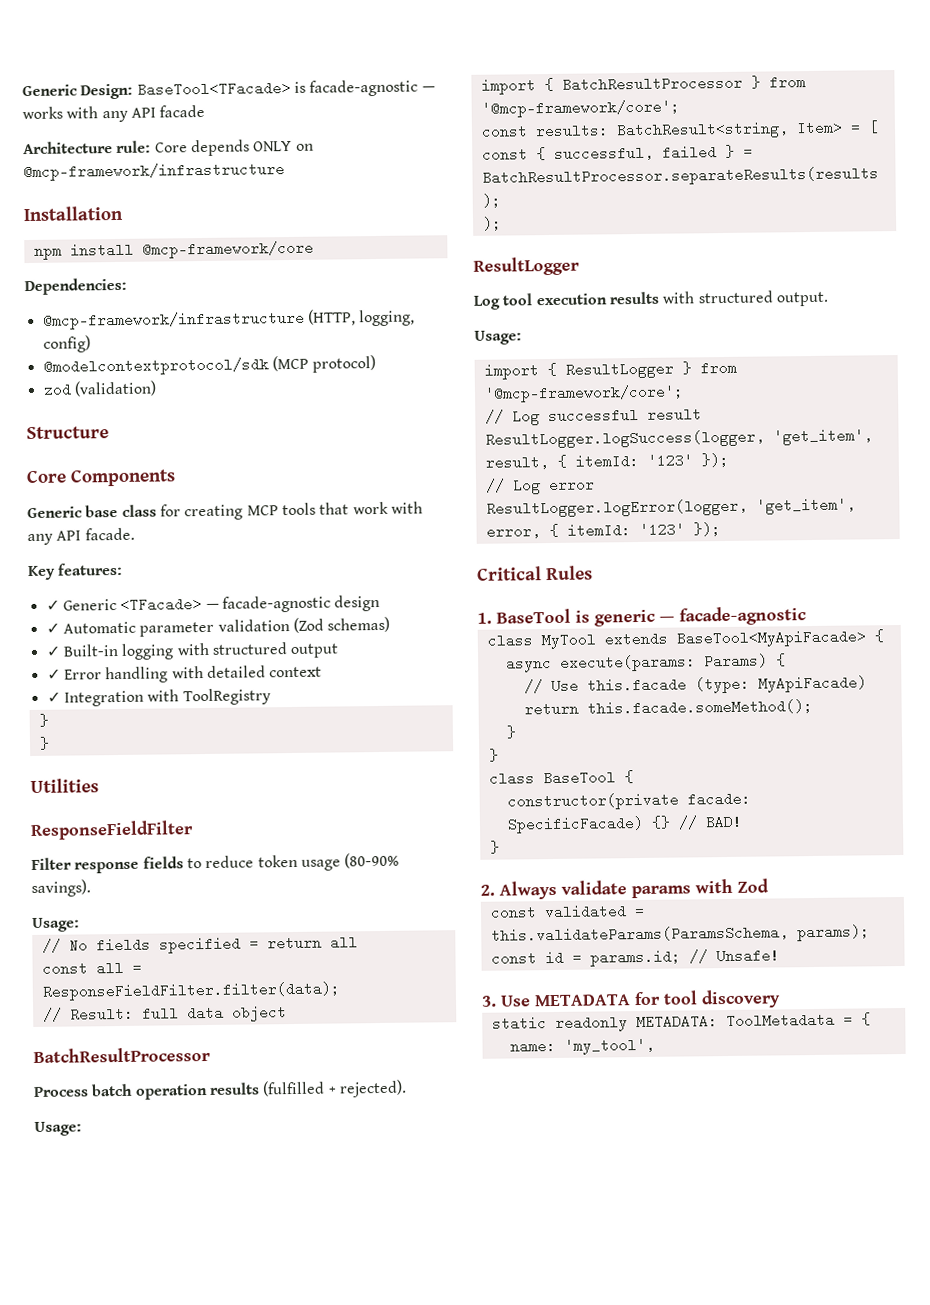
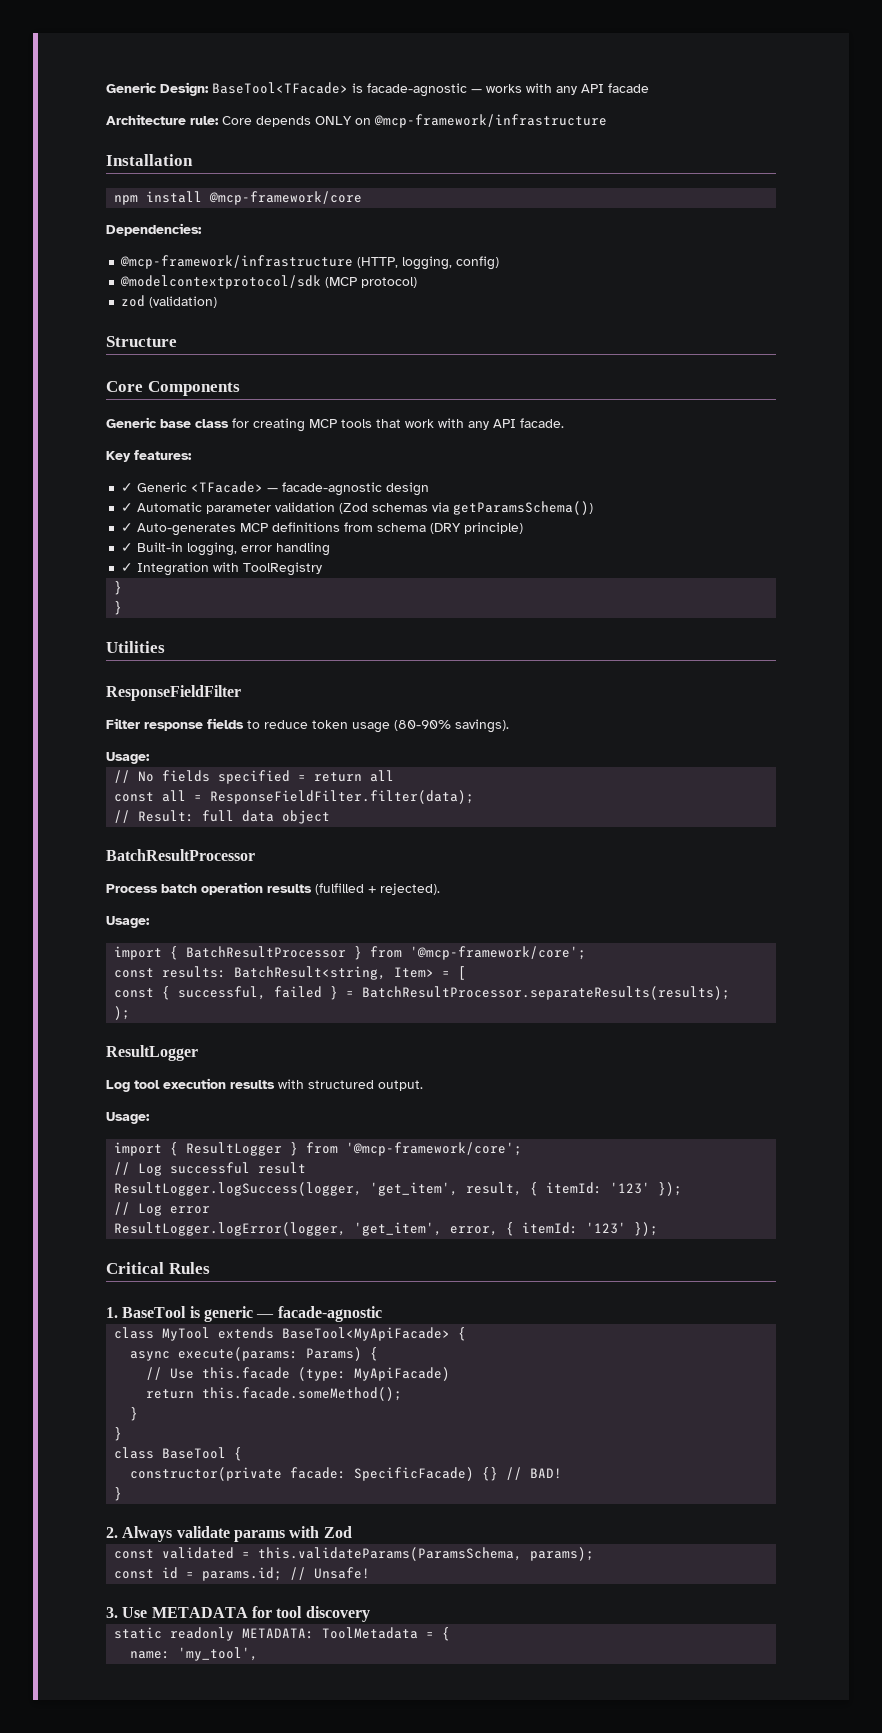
- ✓ Automatic parameter validation (Zod schemas)
- ✓ Built-in logging with structured output
- ✓ Error handling with detailed context
+ ✓ Automatic parameter validation (Zod schemas via getParamsSchema())
+ ✓ Auto-generates MCP definitions from schema (DRY principle)
+ ✓ Built-in logging, error handling

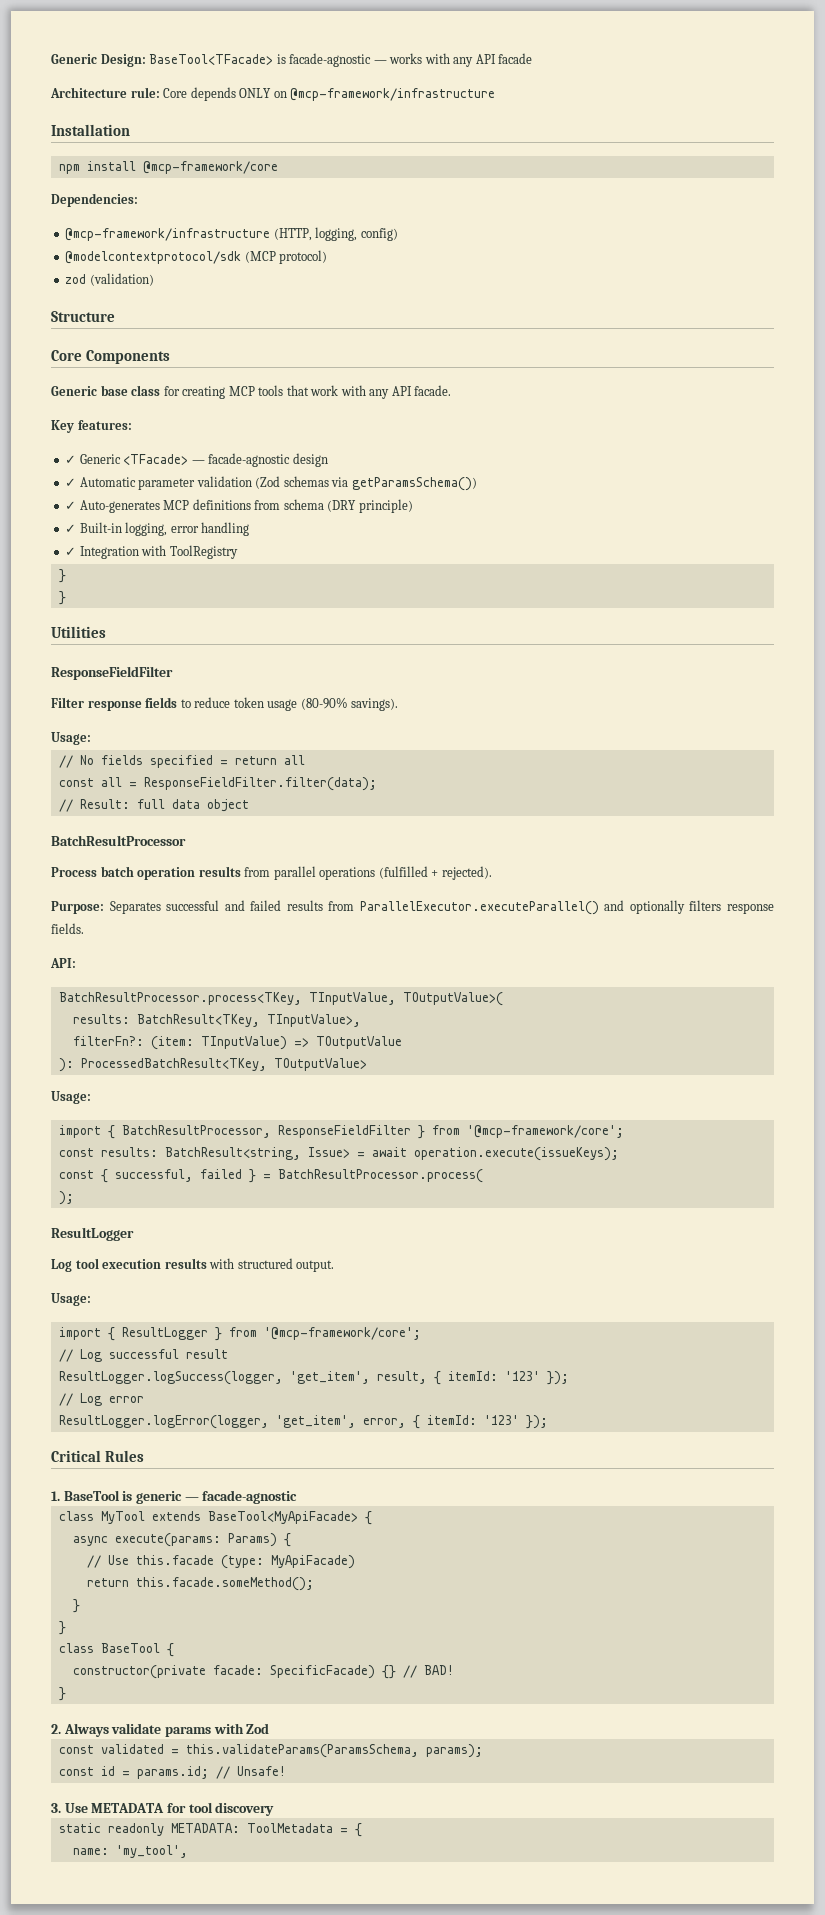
- Process batch operation results (fulfilled + rejected).
+ Process batch operation results from parallel operations (fulfilled + rejected).
+ Purpose: Separates successful and failed results from ParallelExecutor.executeParallel() and optionally filters response fields.
+ API:
+ BatchResultProcessor.process<TKey, TInputValue, TOutputValue>(
+ results: BatchResult<TKey, TInputValue>,
+ filterFn?: (item: TInputValue) => TOutputValue
+ ): ProcessedBatchResult<TKey, TOutputValue>
  Usage:
- import { BatchResultProcessor } from '@mcp-framework/core';
+ import { BatchResultProcessor, ResponseFieldFilter } from '@mcp-framework/core';
- const results: BatchResult<string, Item> = [
+ const results: BatchResult<string, Issue> = await operation.execute(issueKeys);
- const { successful, failed } = BatchResultProcessor.separateResults(results);
+ const { successful, failed } = BatchResultProcessor.process(

